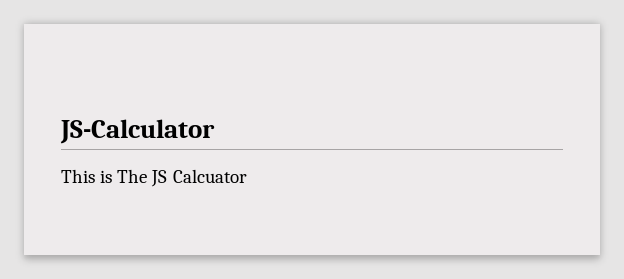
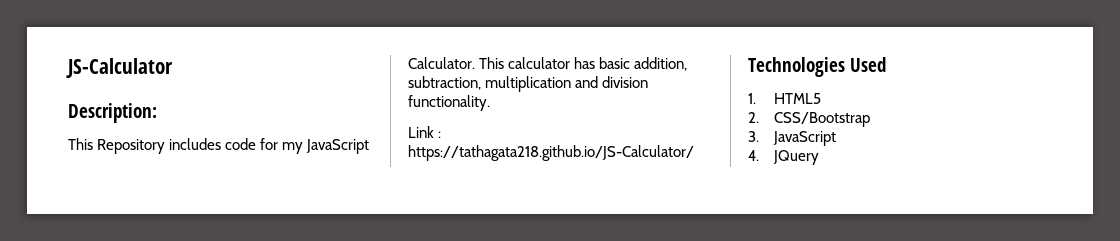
- This is The JS Calcuator
+ Description:
+ This Repository includes code for my JavaScript Calculator. This calculator has basic addition, subtraction, multiplication and division functionality.
+ Link : https://tathagata218.github.io/JS-Calculator/
+ Technologies Used
+ 1. HTML5
+ 2. CSS/Bootstrap
+ 3. JavaScript
+ 4. JQuery

